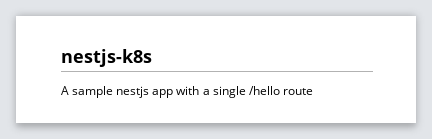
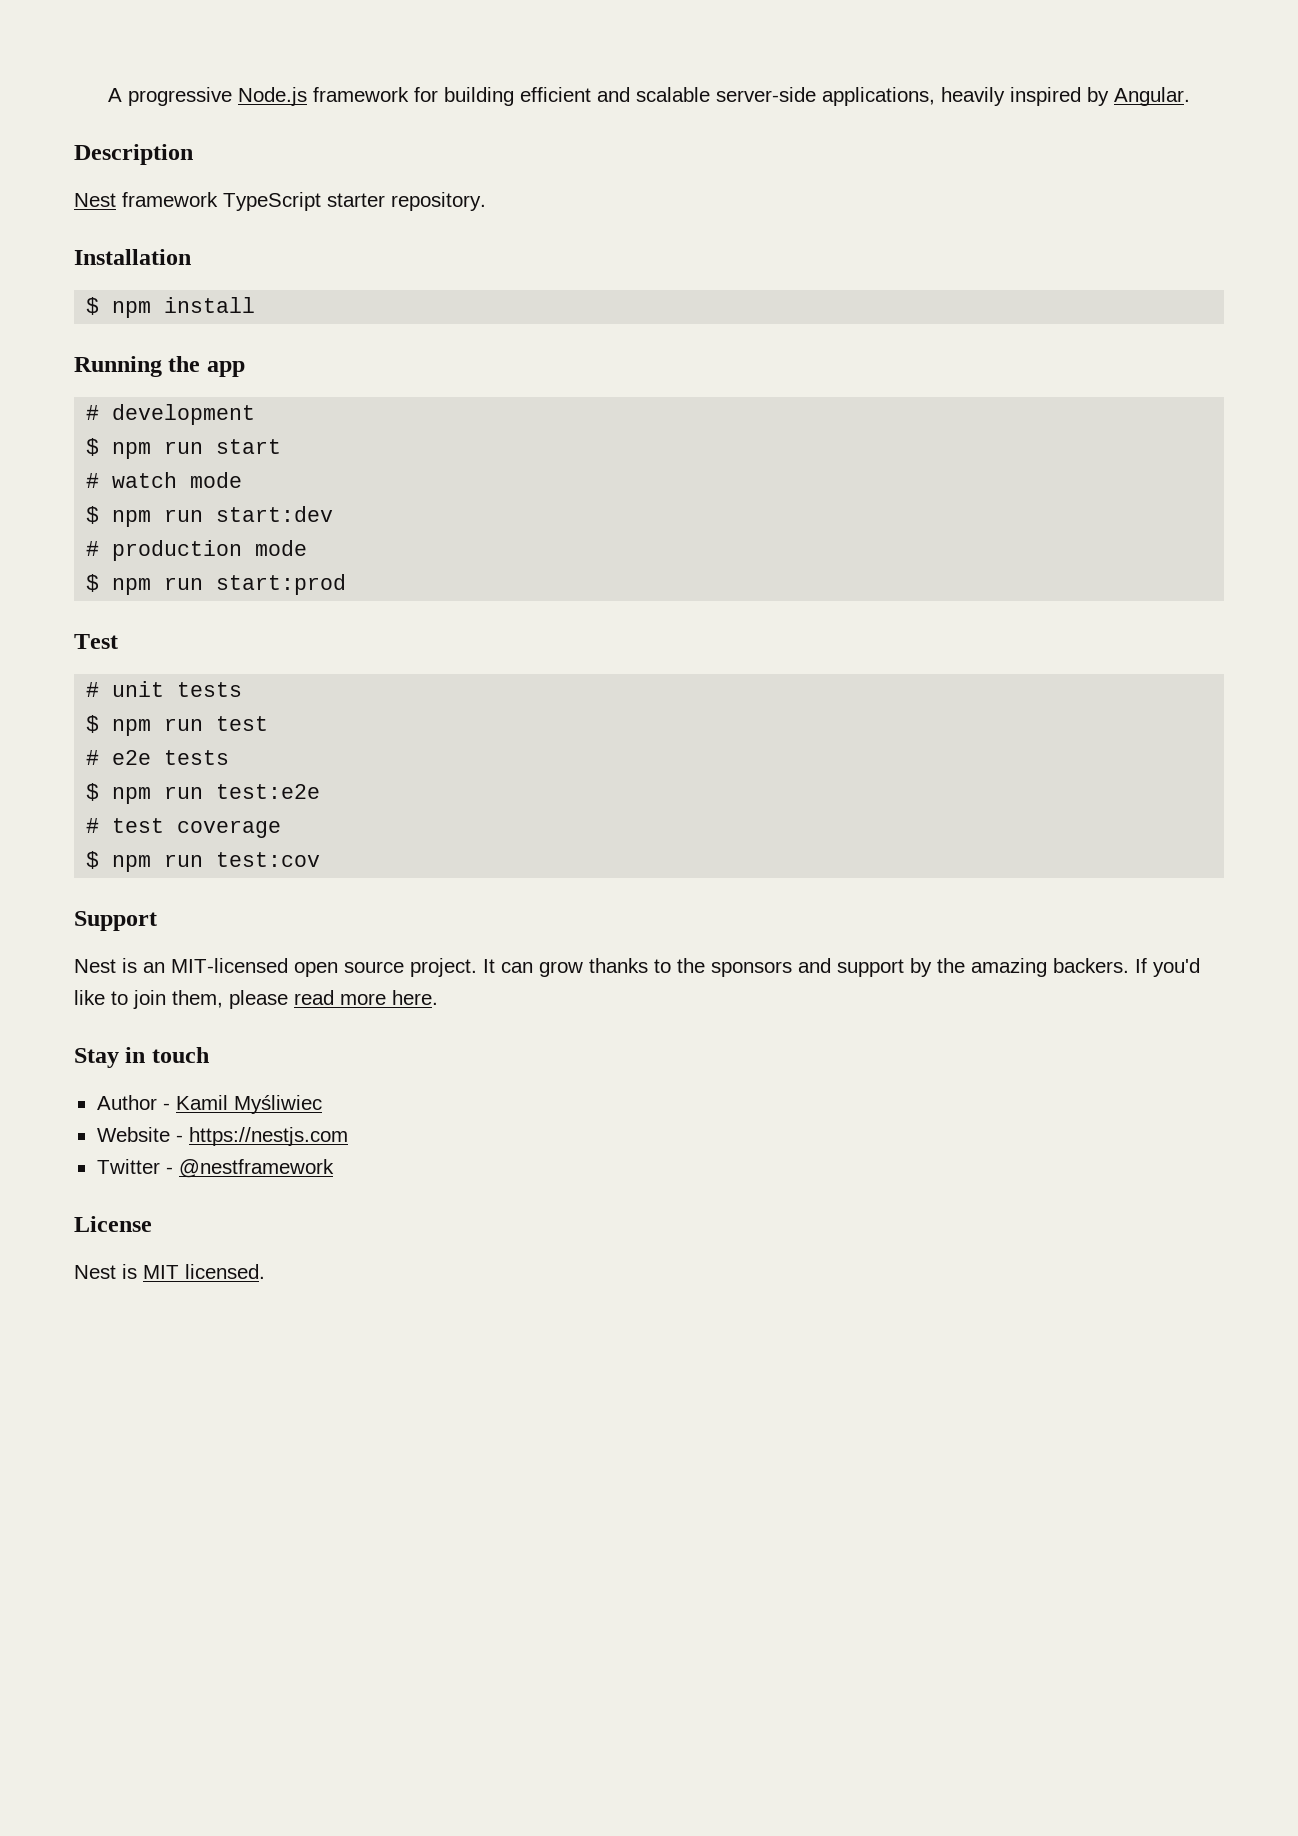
- nestjs-k8s
- A sample nestjs app with a single /hello route
+ A progressive Node.js framework for building efficient and scalable server-side applications, heavily inspired by Angular.
+ Description
+ Nest framework TypeScript starter repository.
+ Installation
+ $ npm install
+ Running the app
+ # development
+ $ npm run start
+ # watch mode
+ $ npm run start:dev
+ # production mode
+ $ npm run start:prod
+ Test
+ # unit tests
+ $ npm run test
+ # e2e tests
+ $ npm run test:e2e
+ # test coverage
+ $ npm run test:cov
+ Support
+ Nest is an MIT-licensed open source project. It can grow thanks to the sponsors and support by the amazing backers. If you'd like to join them, please read more here.
+ Stay in touch
+ Author - Kamil Myśliwiec
+ Website - https://nestjs.com
+ Twitter - @nestframework
+ License
+ Nest is MIT licensed.

